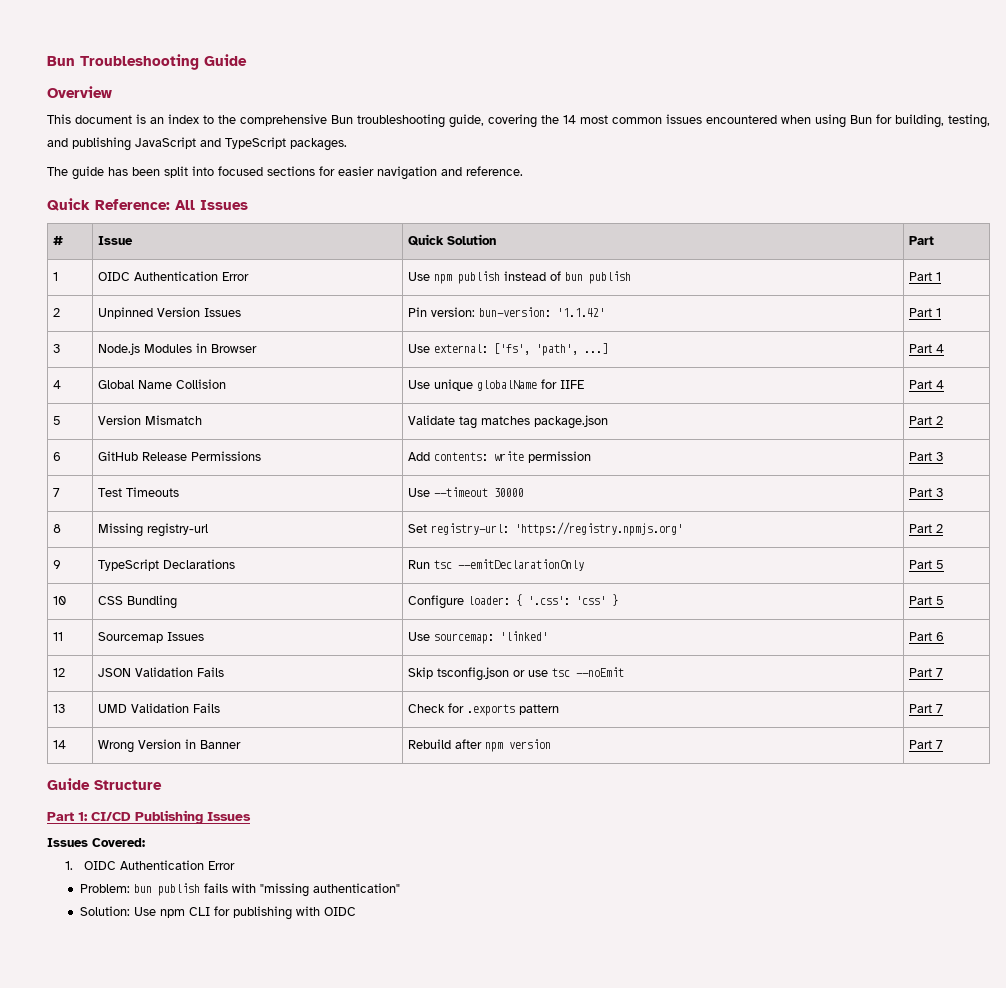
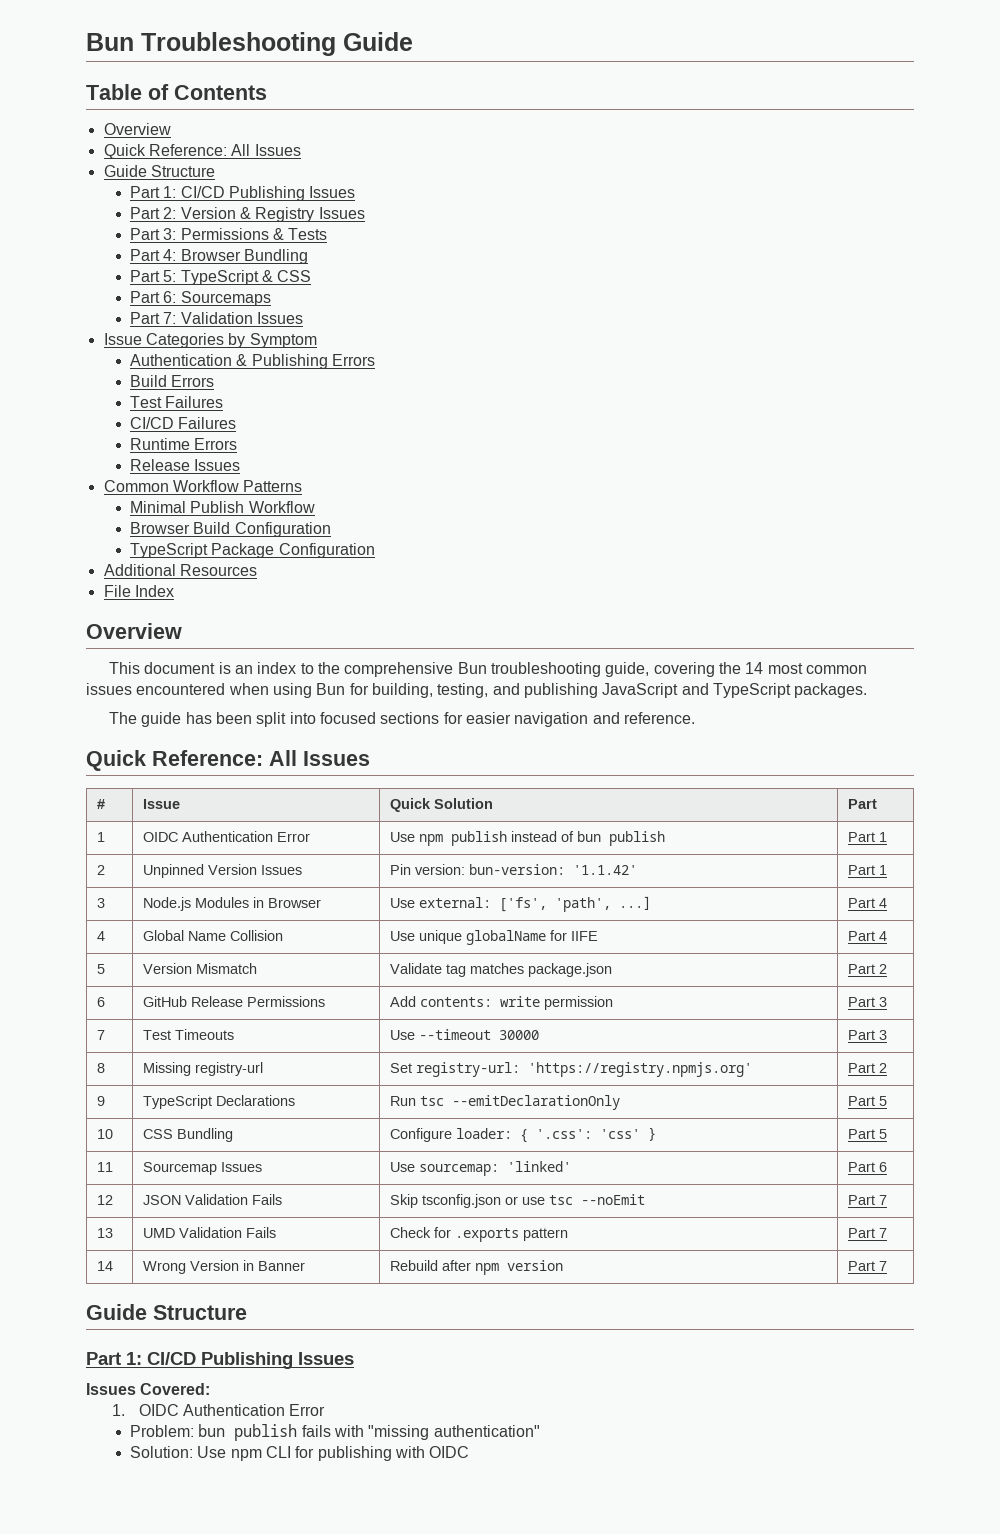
+ Table of Contents
+ Overview
+ Quick Reference: All Issues
+ Guide Structure
+ Part 1: CI/CD Publishing Issues
+ Part 2: Version & Registry Issues
+ Part 3: Permissions & Tests
+ Part 4: Browser Bundling
+ Part 5: TypeScript & CSS
+ Part 6: Sourcemaps
+ Part 7: Validation Issues
+ Issue Categories by Symptom
+ Authentication & Publishing Errors
+ Build Errors
+ Test Failures
+ CI/CD Failures
+ Runtime Errors
+ Release Issues
+ Common Workflow Patterns
+ Minimal Publish Workflow
+ Browser Build Configuration
+ TypeScript Package Configuration
+ Additional Resources
+ File Index

